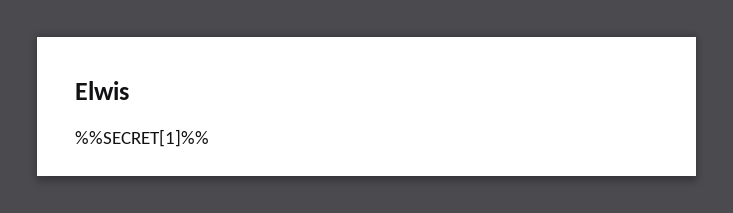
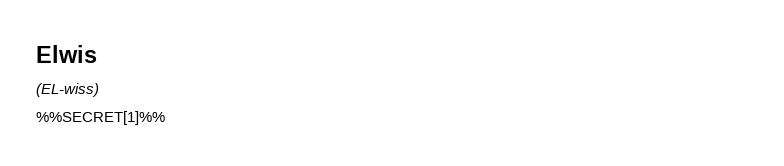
+ (EL-wiss)

